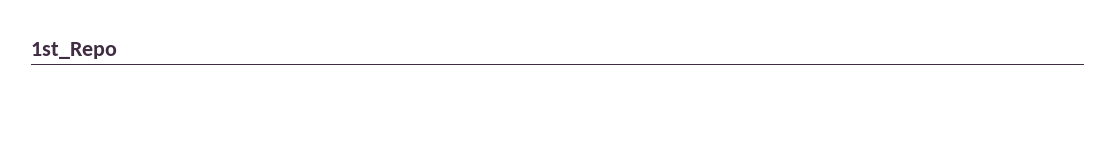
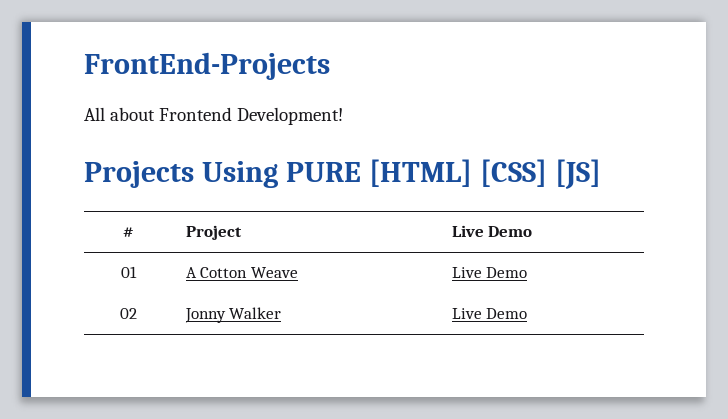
- 1st_Repo
+ FrontEnd-Projects
+ All about Frontend Development!
+ Projects Using PURE [HTML] [CSS] [JS]
+ # | Project | Live Demo
+ 01 | A Cotton Weave | Live Demo
+ 02 | Jonny Walker | Live Demo

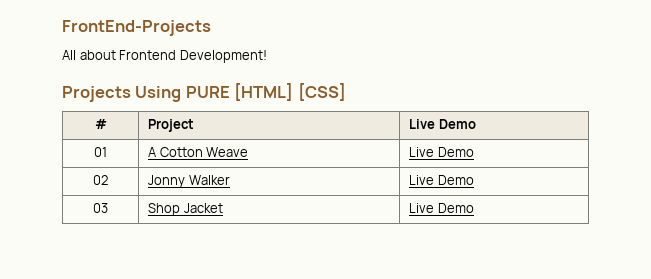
- Projects Using PURE [HTML] [CSS] [JS]
+ Projects Using PURE [HTML] [CSS]
+ 03 | Shop Jacket | Live Demo

